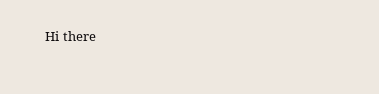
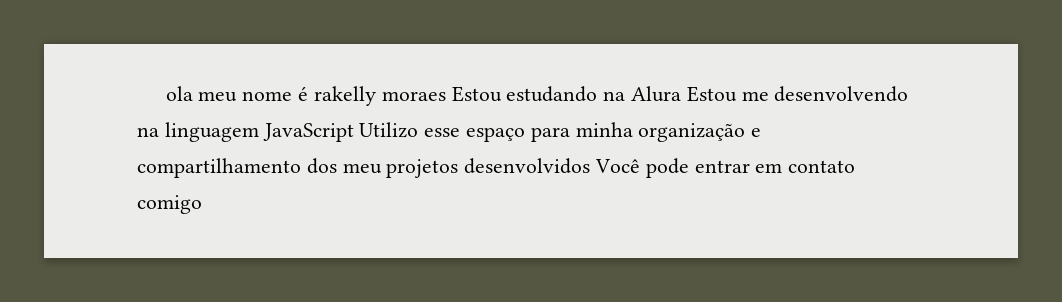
- Hi there
+ ola meu nome é rakelly moraes Estou estudando na Alura Estou me desenvolvendo na linguagem JavaScript Utilizo esse espaço para minha organização e compartilhamento dos meu projetos desenvolvidos Você pode entrar em contato comigo

